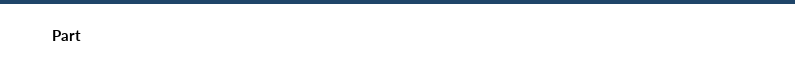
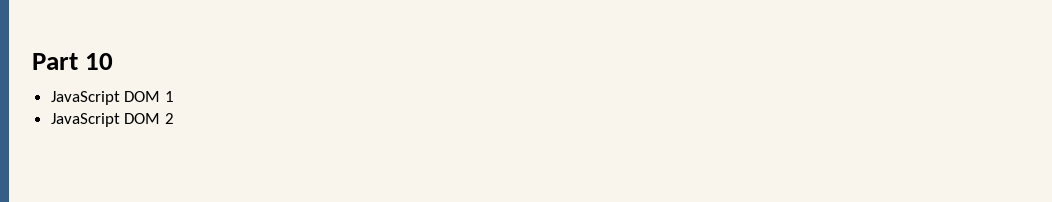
- Part
+ Part 10
+ JavaScript DOM 1
+ JavaScript DOM 2

